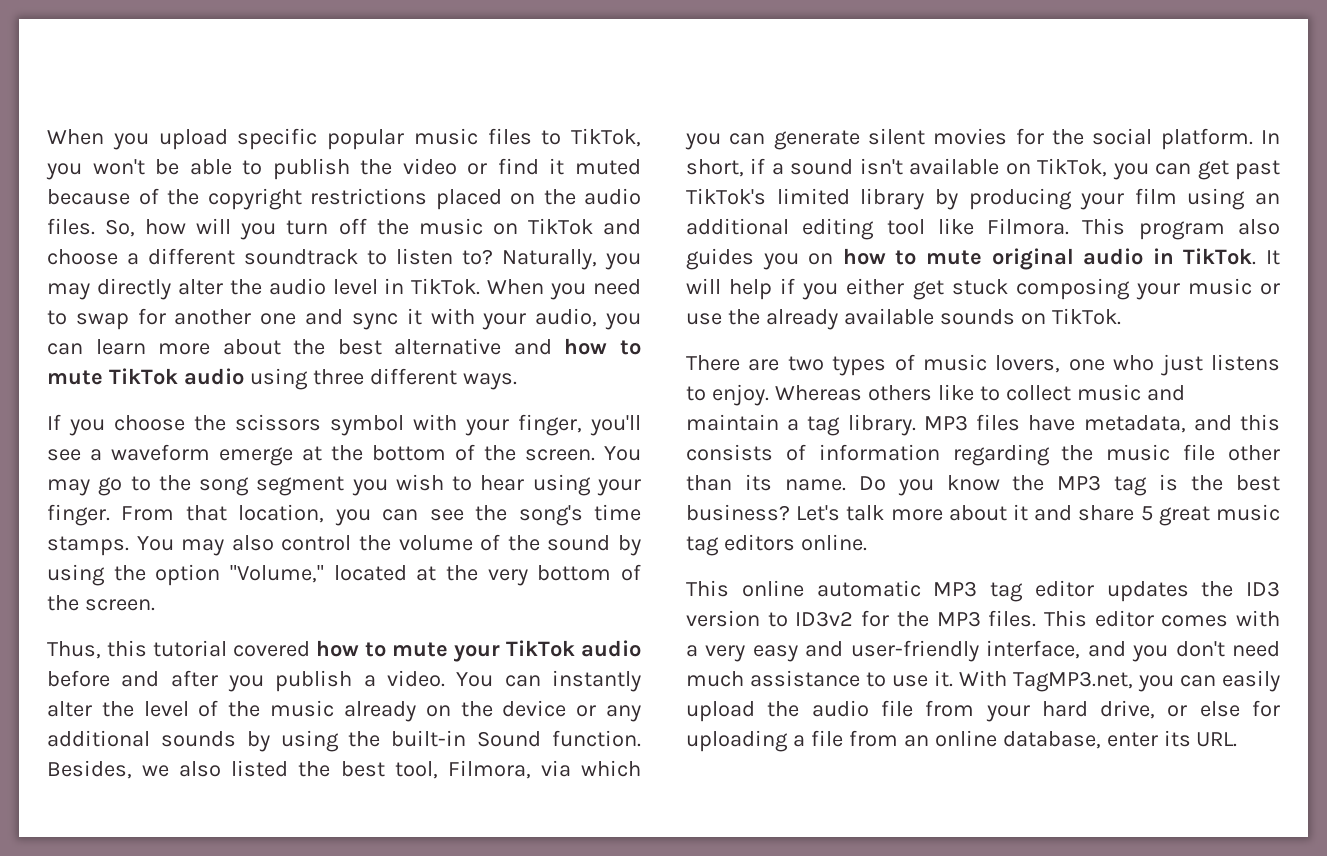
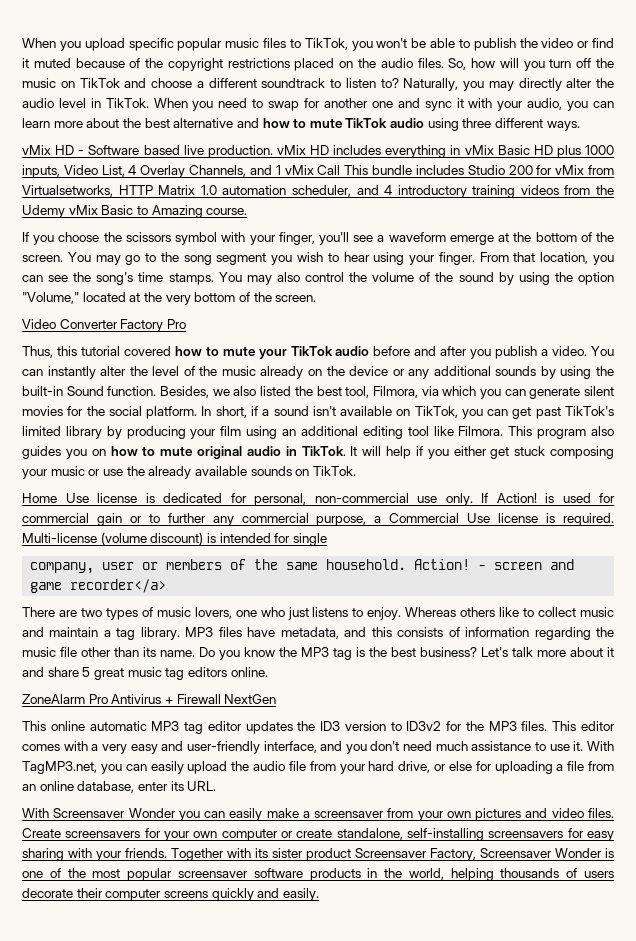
+ vMix HD - Software based live production. vMix HD includes everything in vMix Basic HD plus 1000 inputs, Video List, 4 Overlay Channels, and 1 vMix Call This bundle includes Studio 200 for vMix from Virtualsetworks, HTTP Matrix 1.0 automation scheduler, and 4 introductory training videos from the Udemy vMix Basic to Amazing course.
+ Video Converter Factory Pro
+ Home Use license is dedicated for personal, non-commercial use only. If Action! is used for commercial gain or to further any commercial purpose, a Commercial Use license is required. Multi-license (volume discount) is intended for single
+ company, user or members of the same household. Action! - screen and game recorder</a>
+ ZoneAlarm Pro Antivirus + Firewall NextGen
+ With Screensaver Wonder you can easily make a screensaver from your own pictures and video files. Create screensavers for your own computer or create standalone, self-installing screensavers for easy sharing with your friends. Together with its sister product Screensaver Factory, Screensaver Wonder is one of the most popular screensaver software products in the world, helping thousands of users decorate their computer screens quickly and easily.

